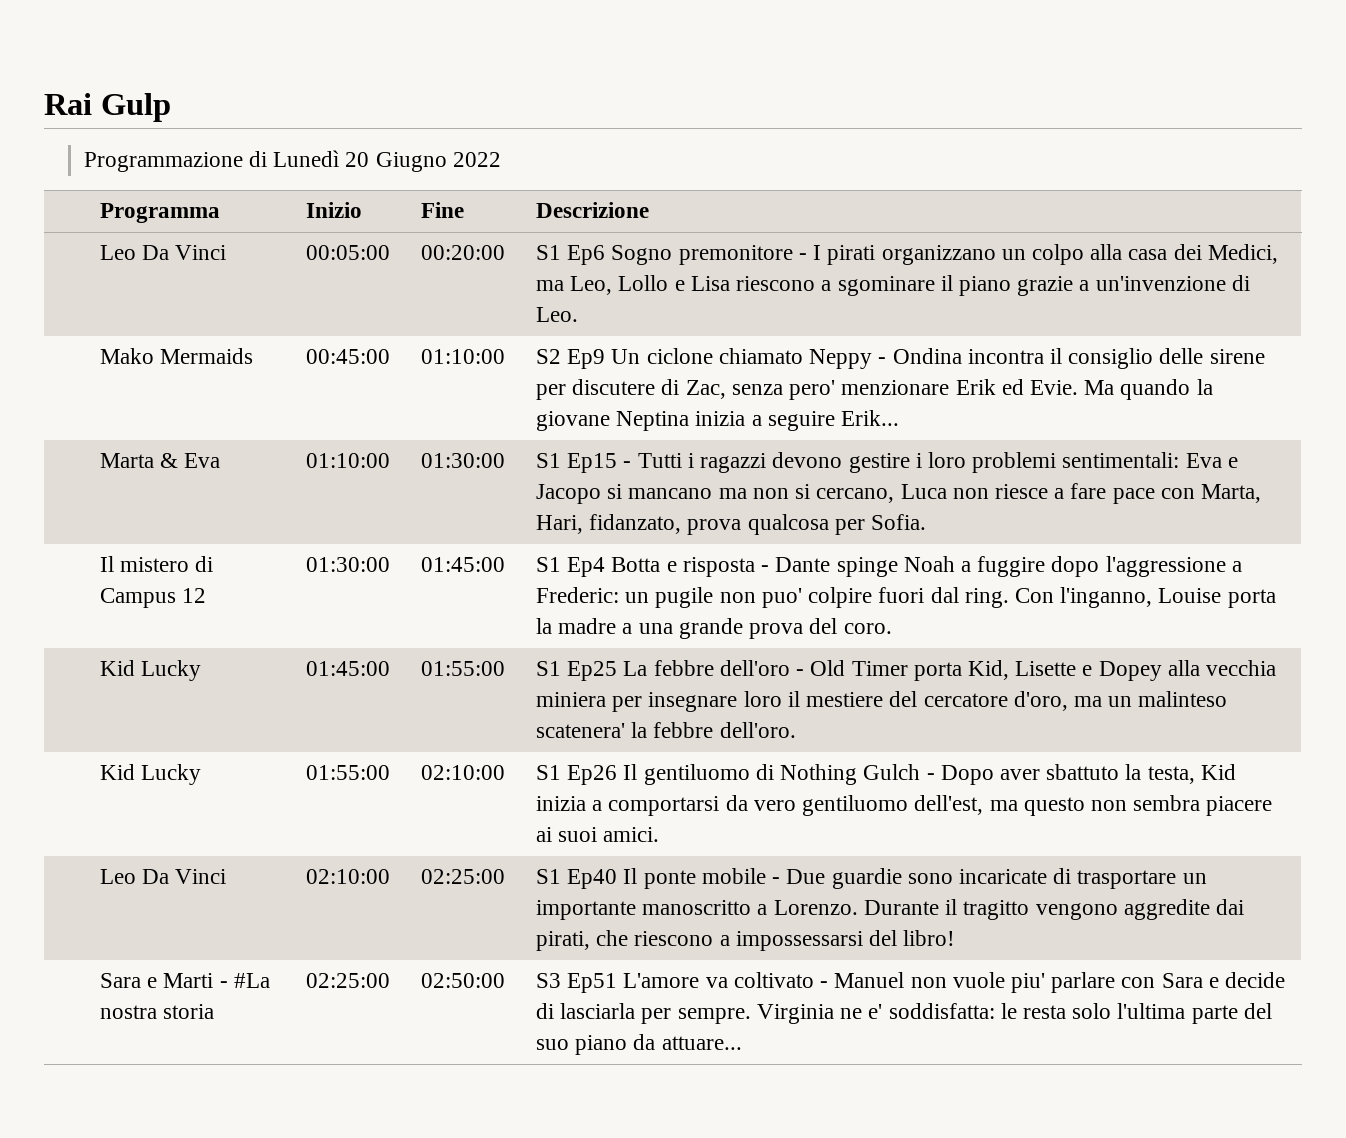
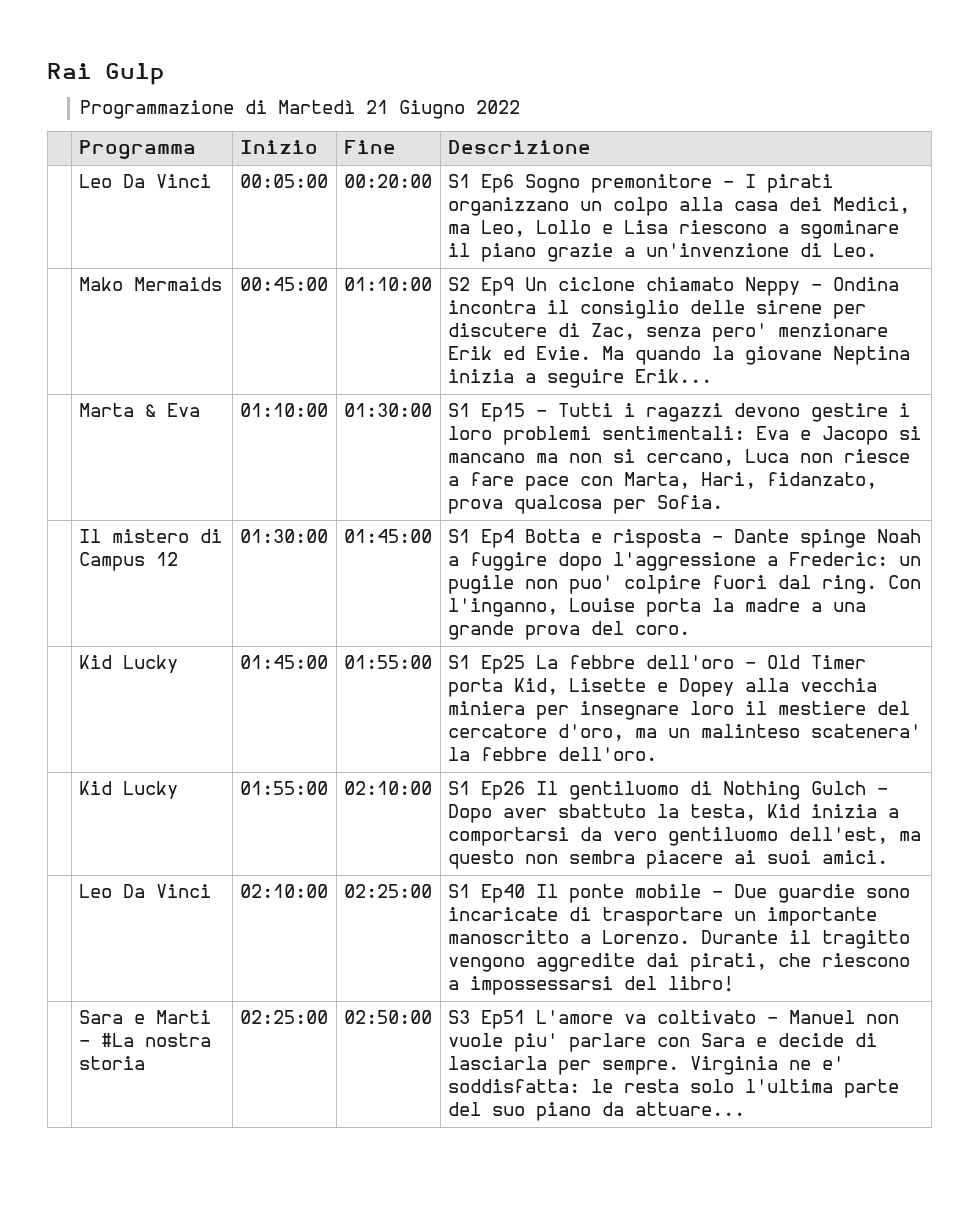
- Programmazione di Lunedì 20 Giugno 2022
+ Programmazione di Martedì 21 Giugno 2022

